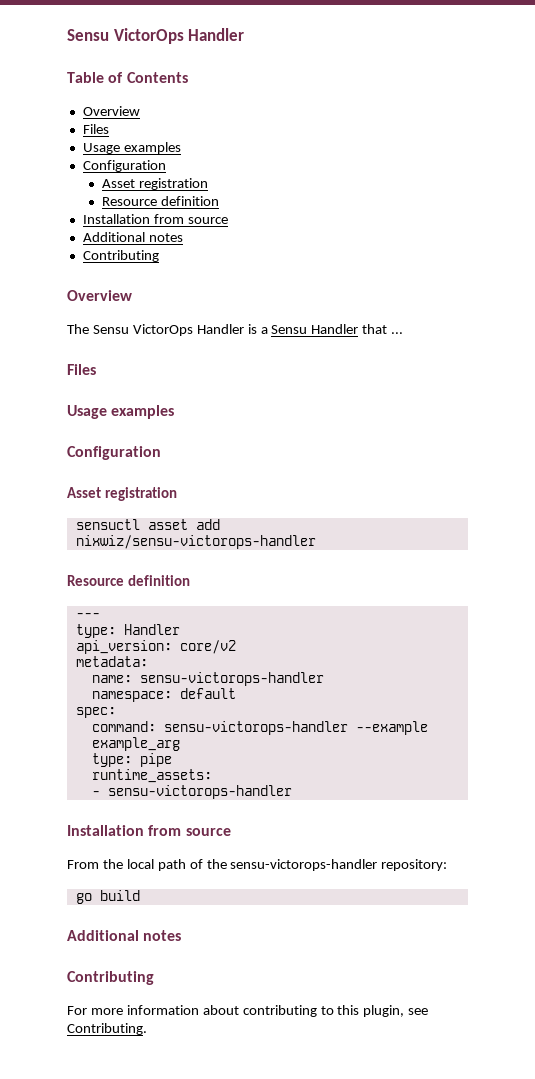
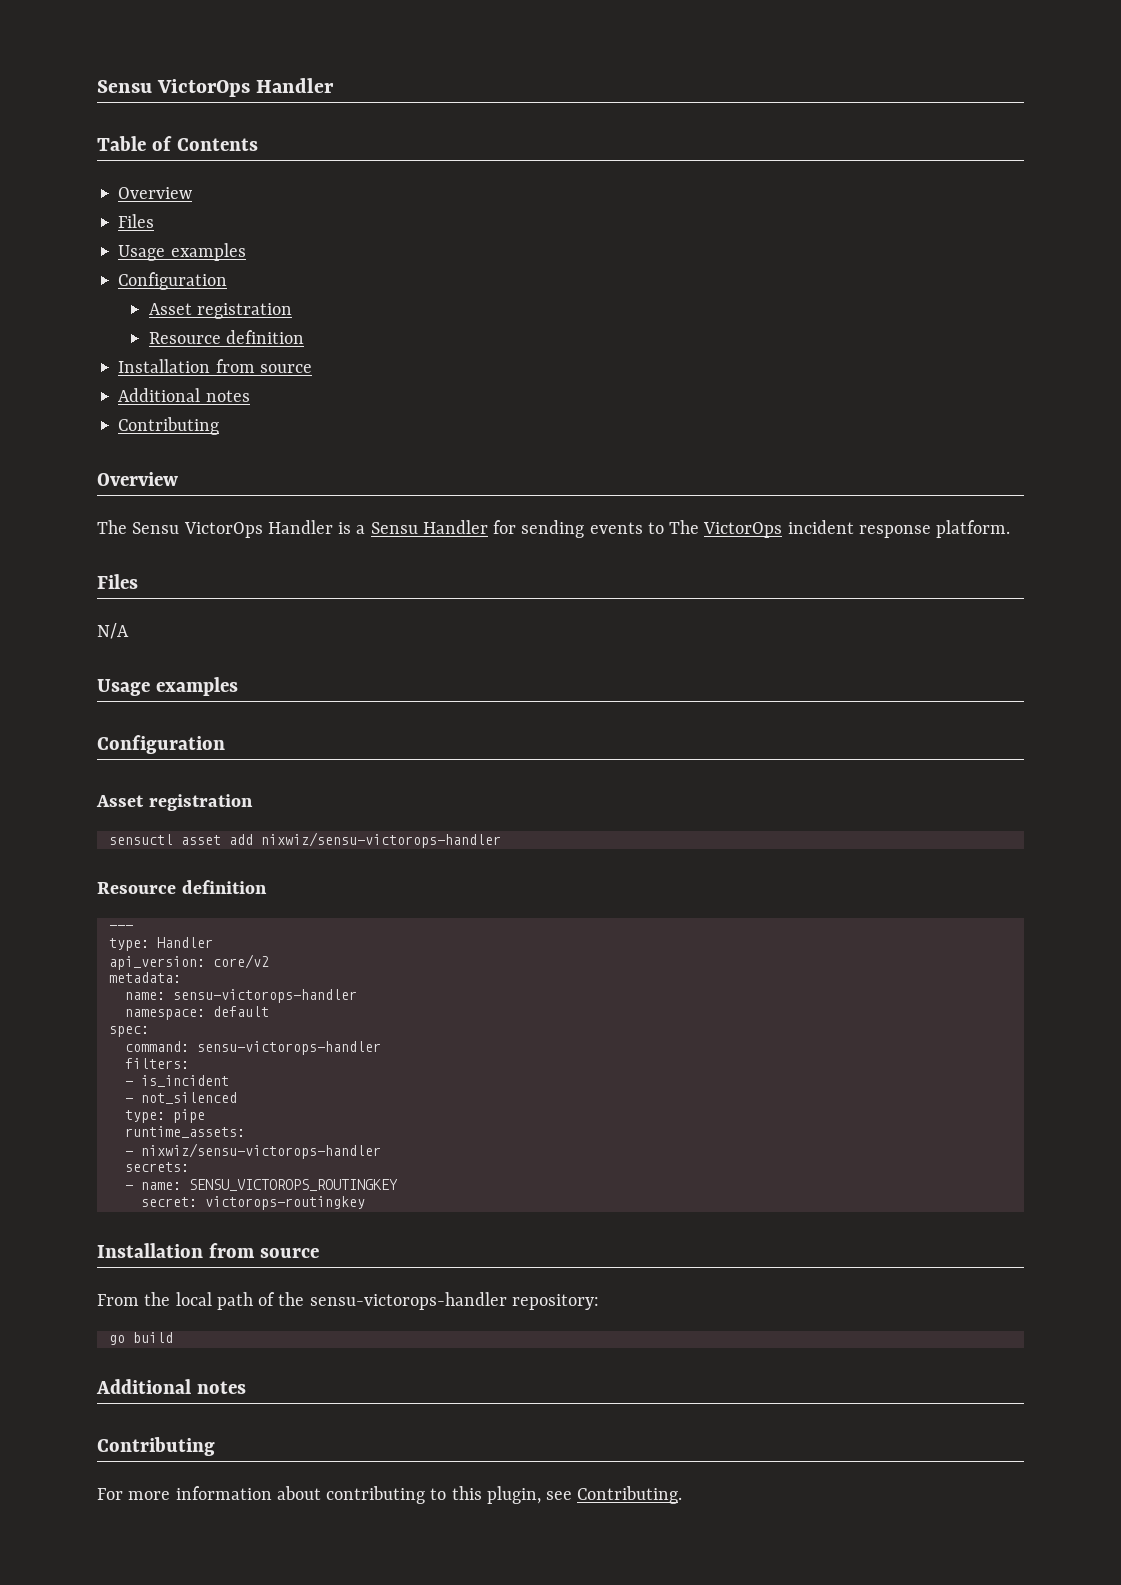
- The Sensu VictorOps Handler is a Sensu Handler that ...
+ The Sensu VictorOps Handler is a Sensu Handler for sending events to The VictorOps incident response platform.
  Files
+ N/A
- command: sensu-victorops-handler --example example_arg
+ command: sensu-victorops-handler
+ filters:
+ - is_incident
+ - not_silenced
- - sensu-victorops-handler
+ - nixwiz/sensu-victorops-handler
+ secrets:
+ - name: SENSU_VICTOROPS_ROUTINGKEY
+ secret: victorops-routingkey

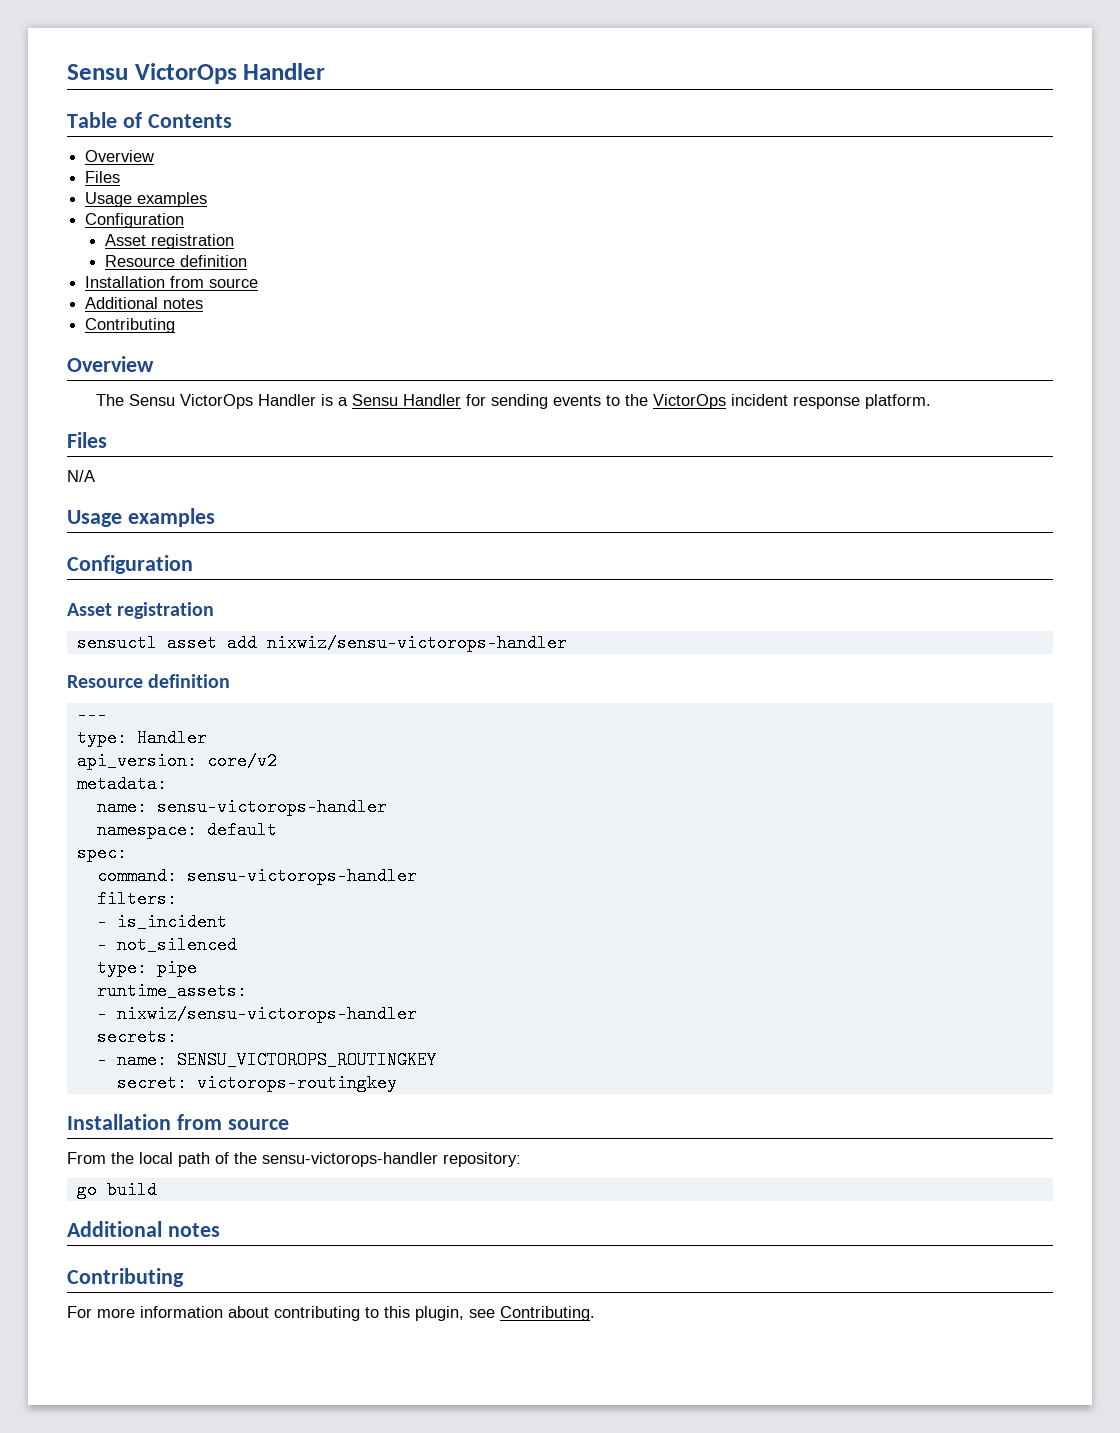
- The Sensu VictorOps Handler is a Sensu Handler for sending events to The VictorOps incident response platform.
+ The Sensu VictorOps Handler is a Sensu Handler for sending events to the VictorOps incident response platform.

